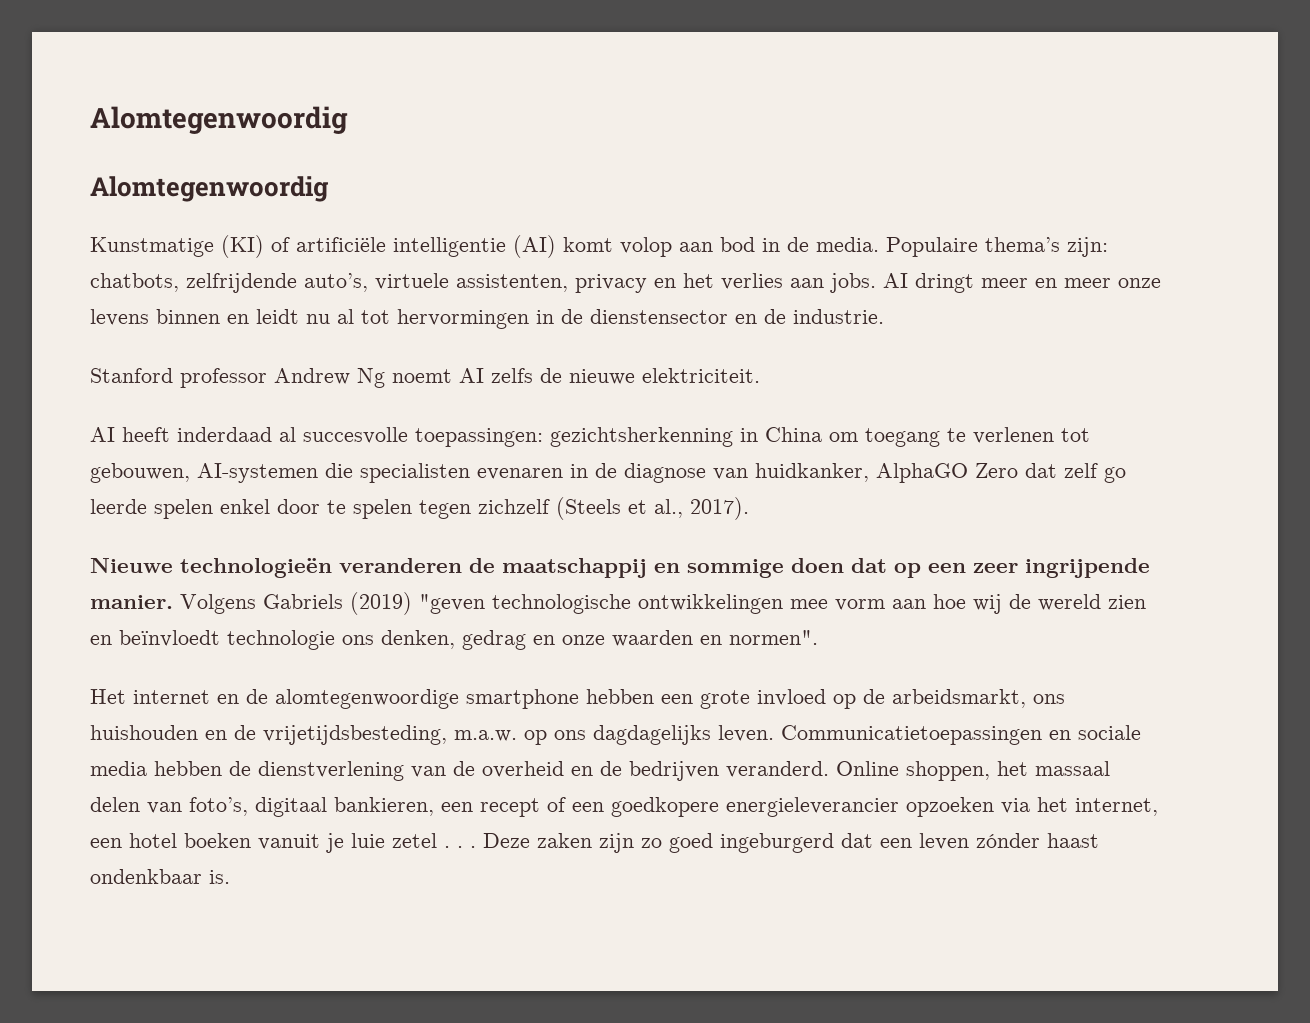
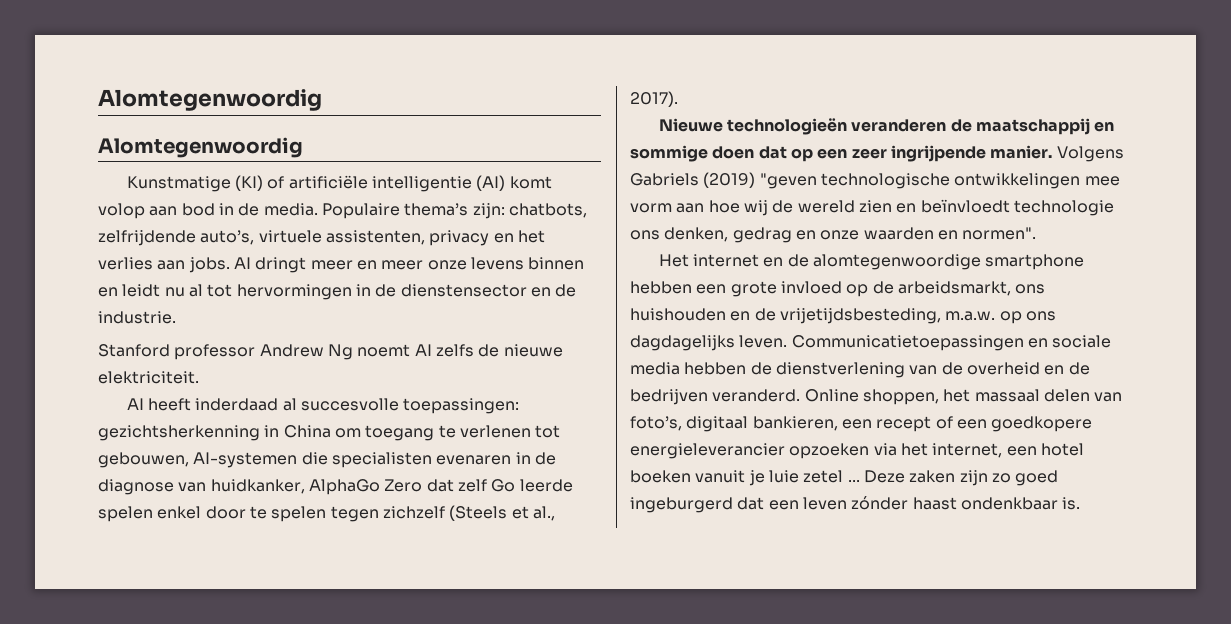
- AI heeft inderdaad al succesvolle toepassingen: gezichtsherkenning in China om toegang te verlenen tot gebouwen, AI-systemen die specialisten evenaren in de diagnose van huidkanker, AlphaGO Zero dat zelf go leerde spelen enkel door te spelen tegen zichzelf (Steels et al., 2017).
+ AI heeft inderdaad al succesvolle toepassingen: gezichtsherkenning in China om toegang te verlenen tot gebouwen, AI-systemen die specialisten evenaren in de diagnose van huidkanker, AlphaGo Zero dat zelf Go leerde spelen enkel door te spelen tegen zichzelf (Steels et al., 2017).
- Online shoppen, het massaal delen van foto’s, digitaal bankieren, een recept of een goedkopere energieleverancier opzoeken via het internet, een hotel boeken vanuit je luie zetel . . .
+ Online shoppen, het massaal delen van foto’s, digitaal bankieren, een recept of een goedkopere energieleverancier opzoeken via het internet, een hotel boeken vanuit je luie zetel ...

